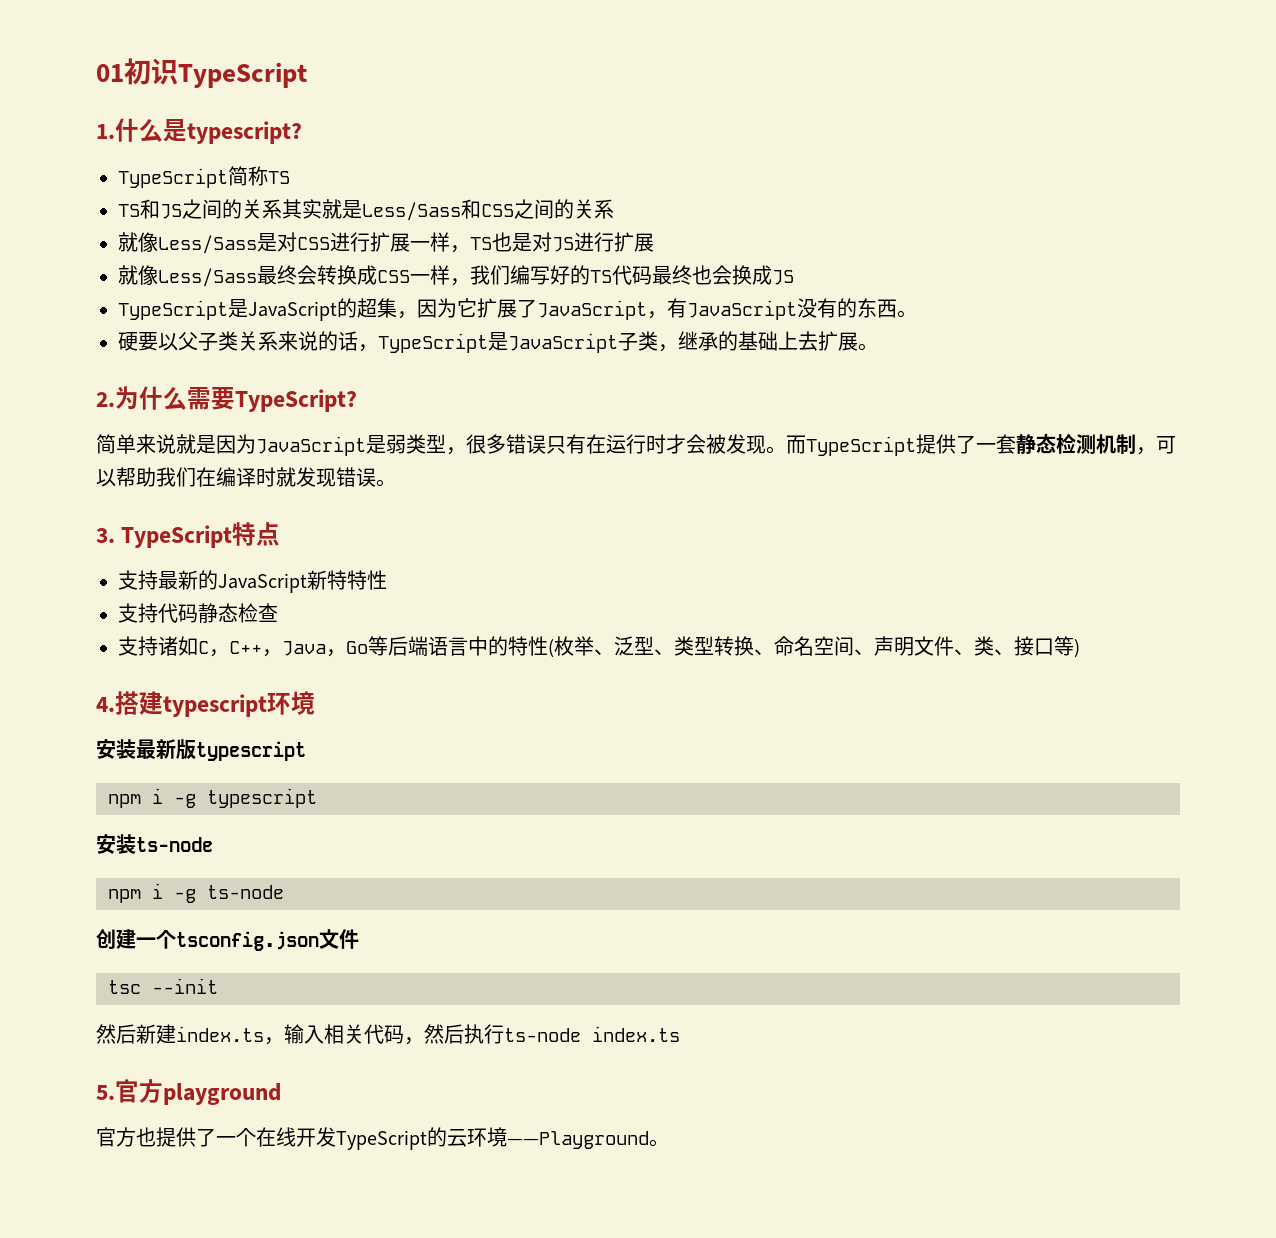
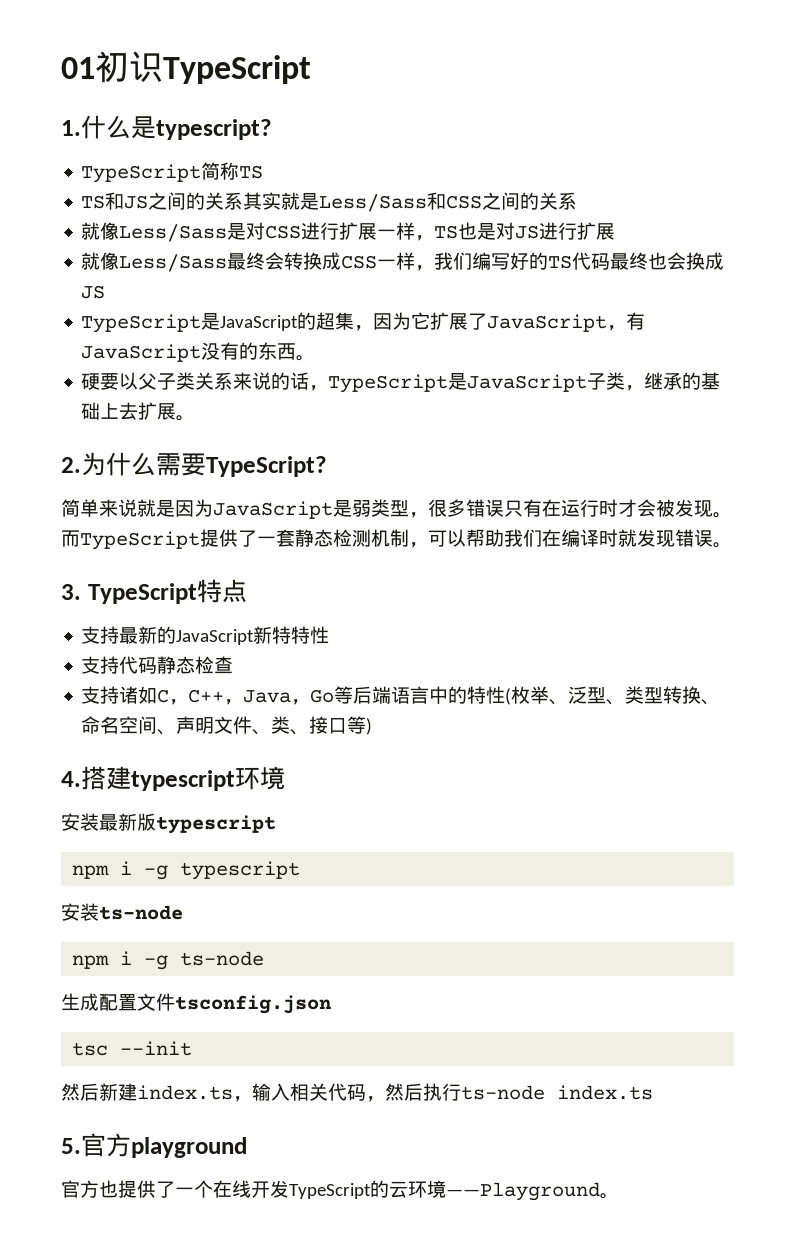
- 创建一个tsconfig.json文件
+ 生成配置文件tsconfig.json

